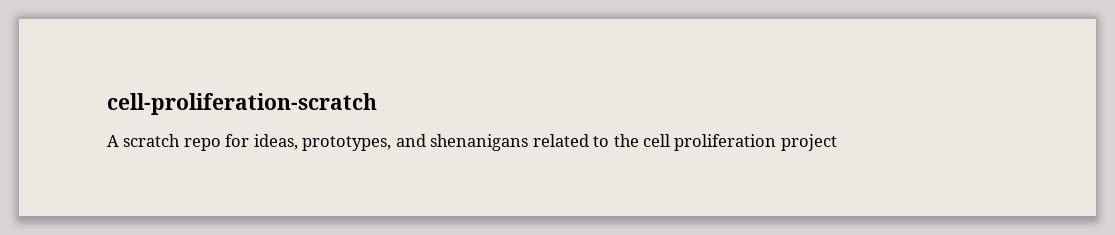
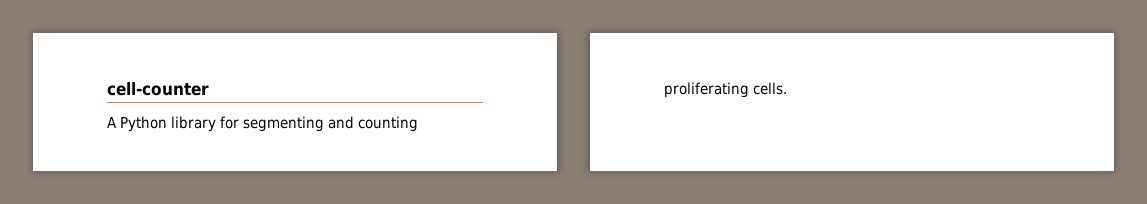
- cell-proliferation-scratch
+ cell-counter
- A scratch repo for ideas, prototypes, and shenanigans related to the cell proliferation project
+ A Python library for segmenting and counting proliferating cells.

